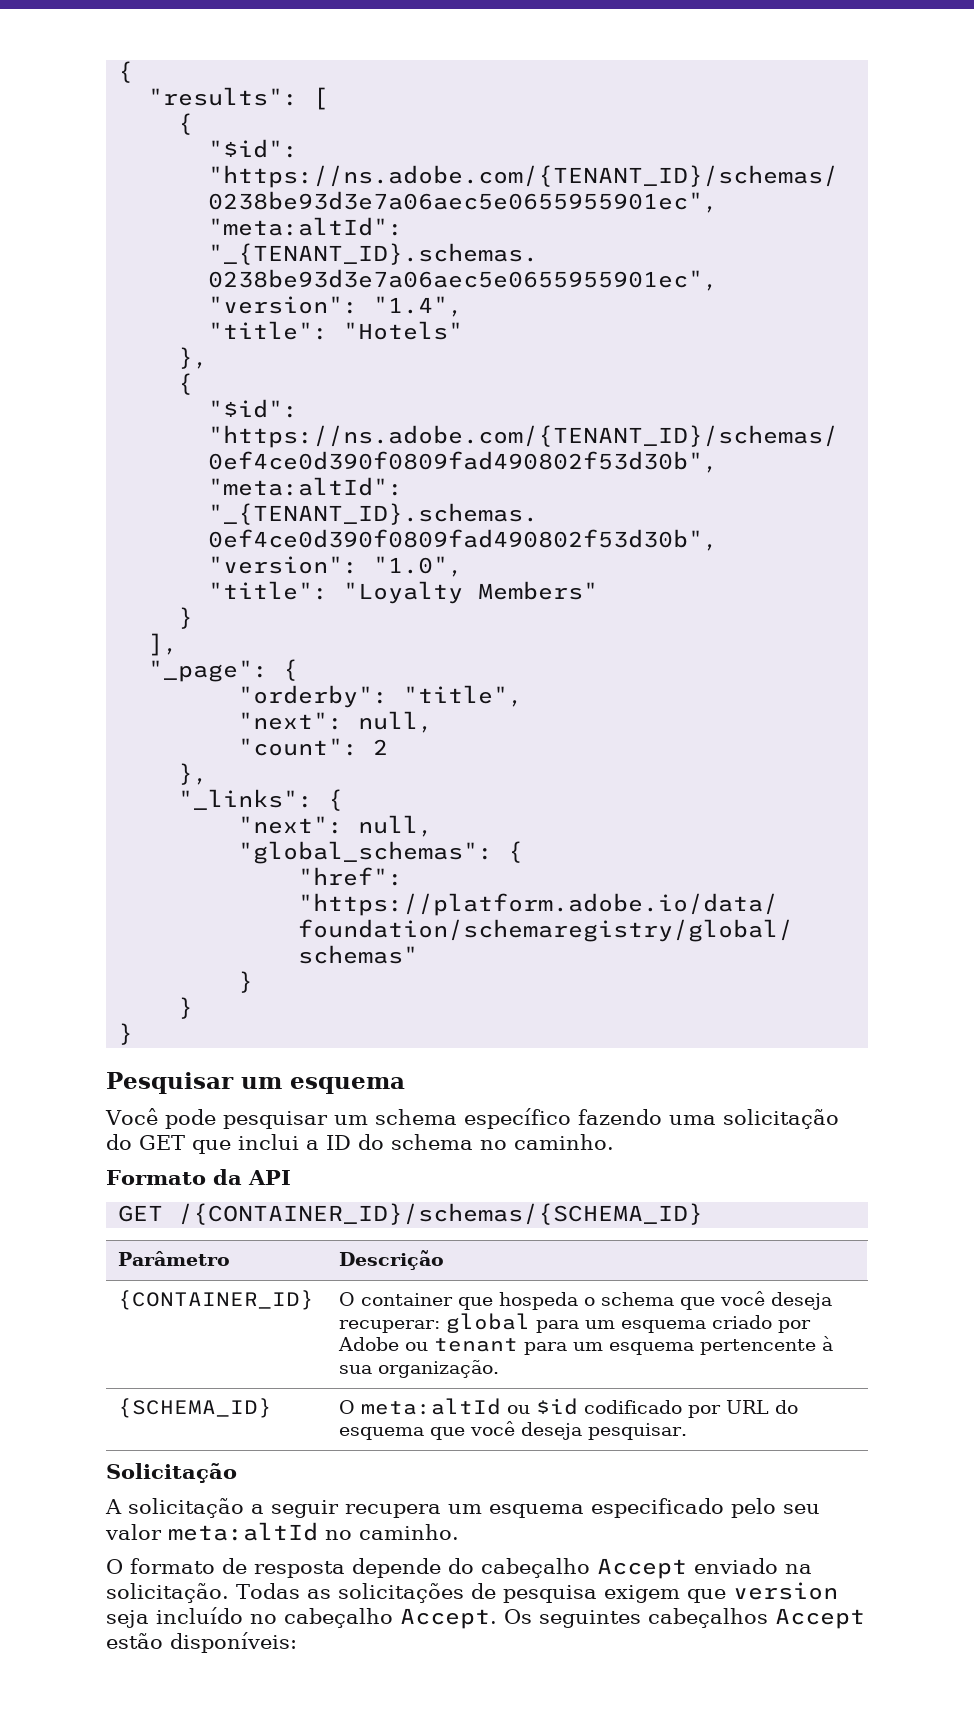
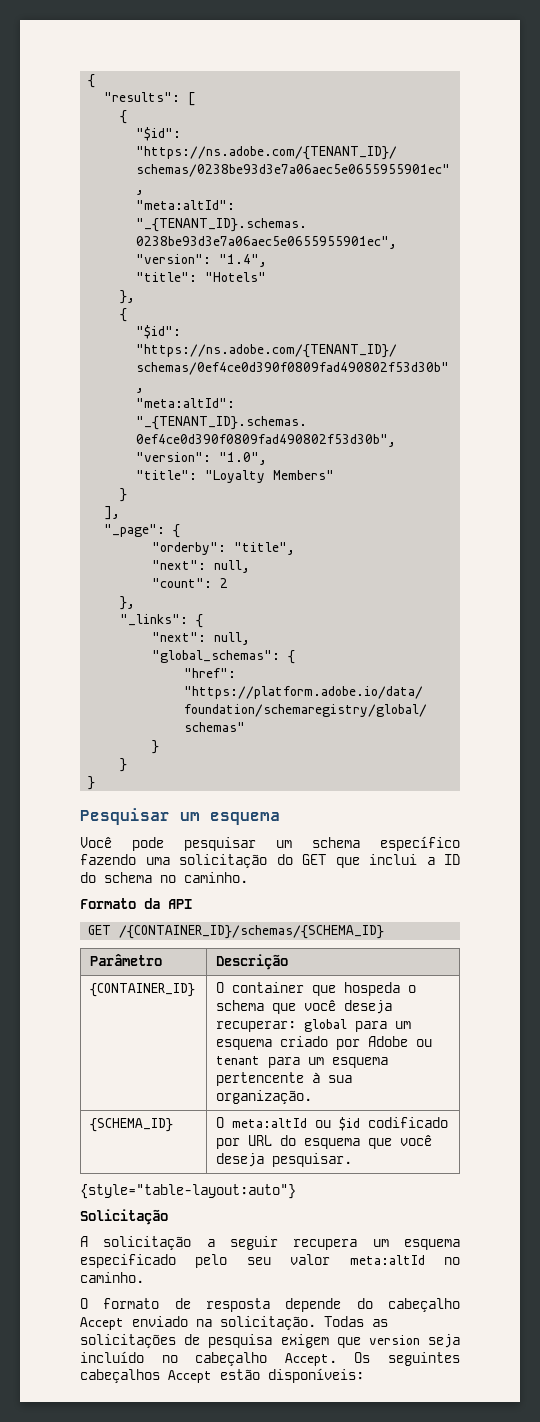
+ {style="table-layout:auto"}

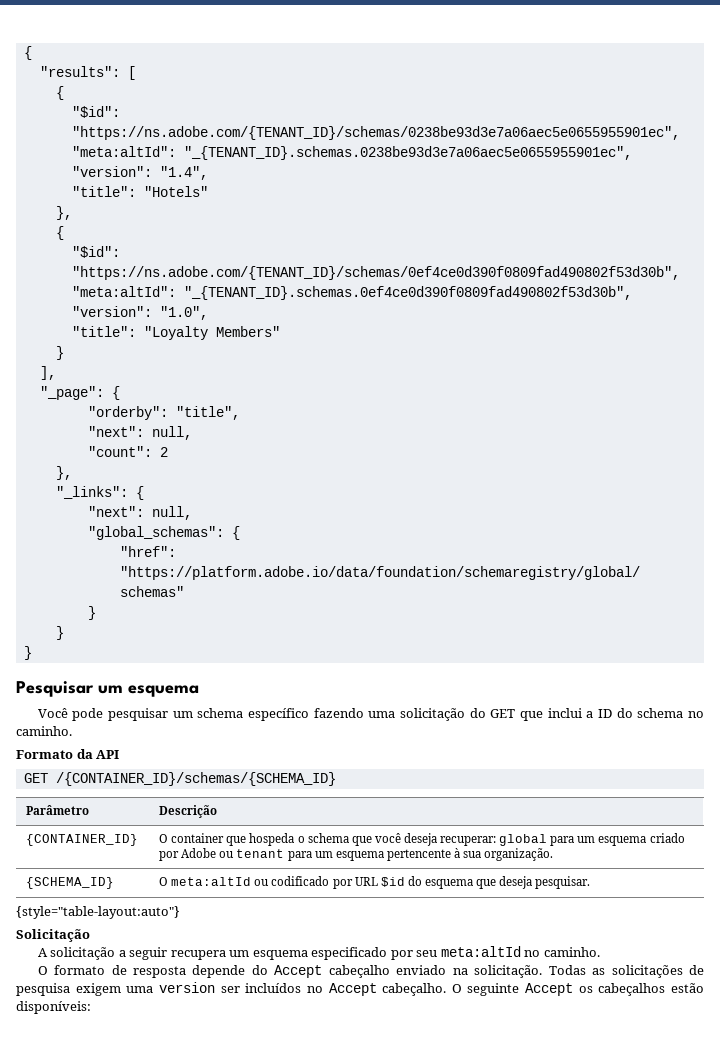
- {SCHEMA_ID} | O meta:altId ou $id codificado por URL do esquema que você deseja pesquisar.
+ {SCHEMA_ID} | O meta:altId ou codificado por URL $id do esquema que deseja pesquisar.
- A solicitação a seguir recupera um esquema especificado pelo seu valor meta:altId no caminho.
+ A solicitação a seguir recupera um esquema especificado por seu meta:altId no caminho.
- O formato de resposta depende do cabeçalho Accept enviado na solicitação.
+ O formato de resposta depende do Accept cabeçalho enviado na solicitação.
- Todas as solicitações de pesquisa exigem que version seja incluído no cabeçalho Accept. Os seguintes cabeçalhos Accept estão disponíveis:
+ Todas as solicitações de pesquisa exigem uma version ser incluídos no Accept cabeçalho. O seguinte Accept os cabeçalhos estão disponíveis:

